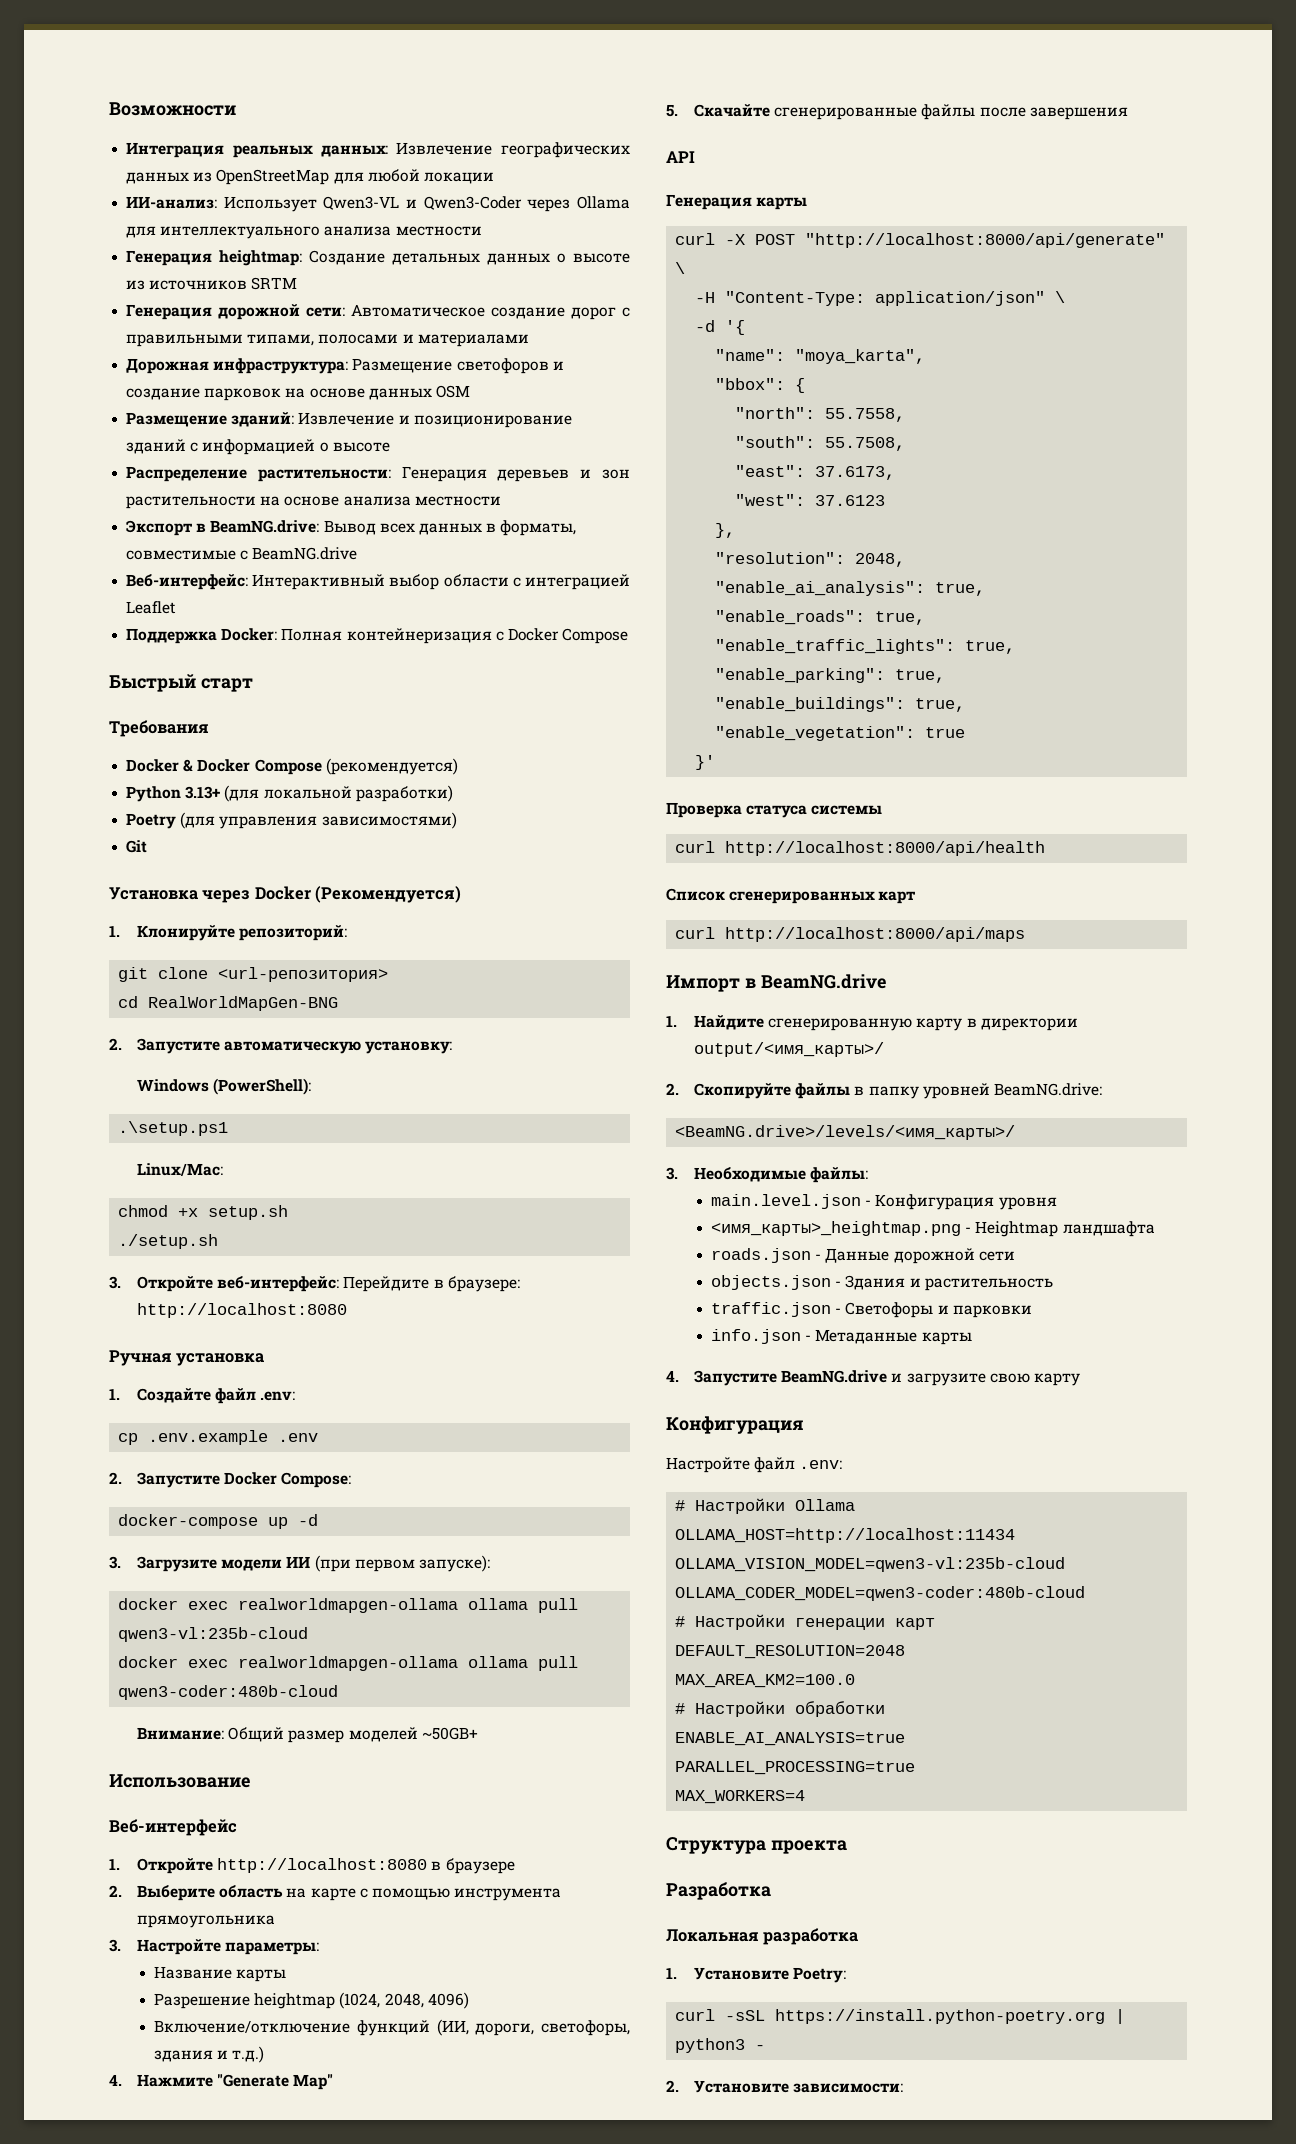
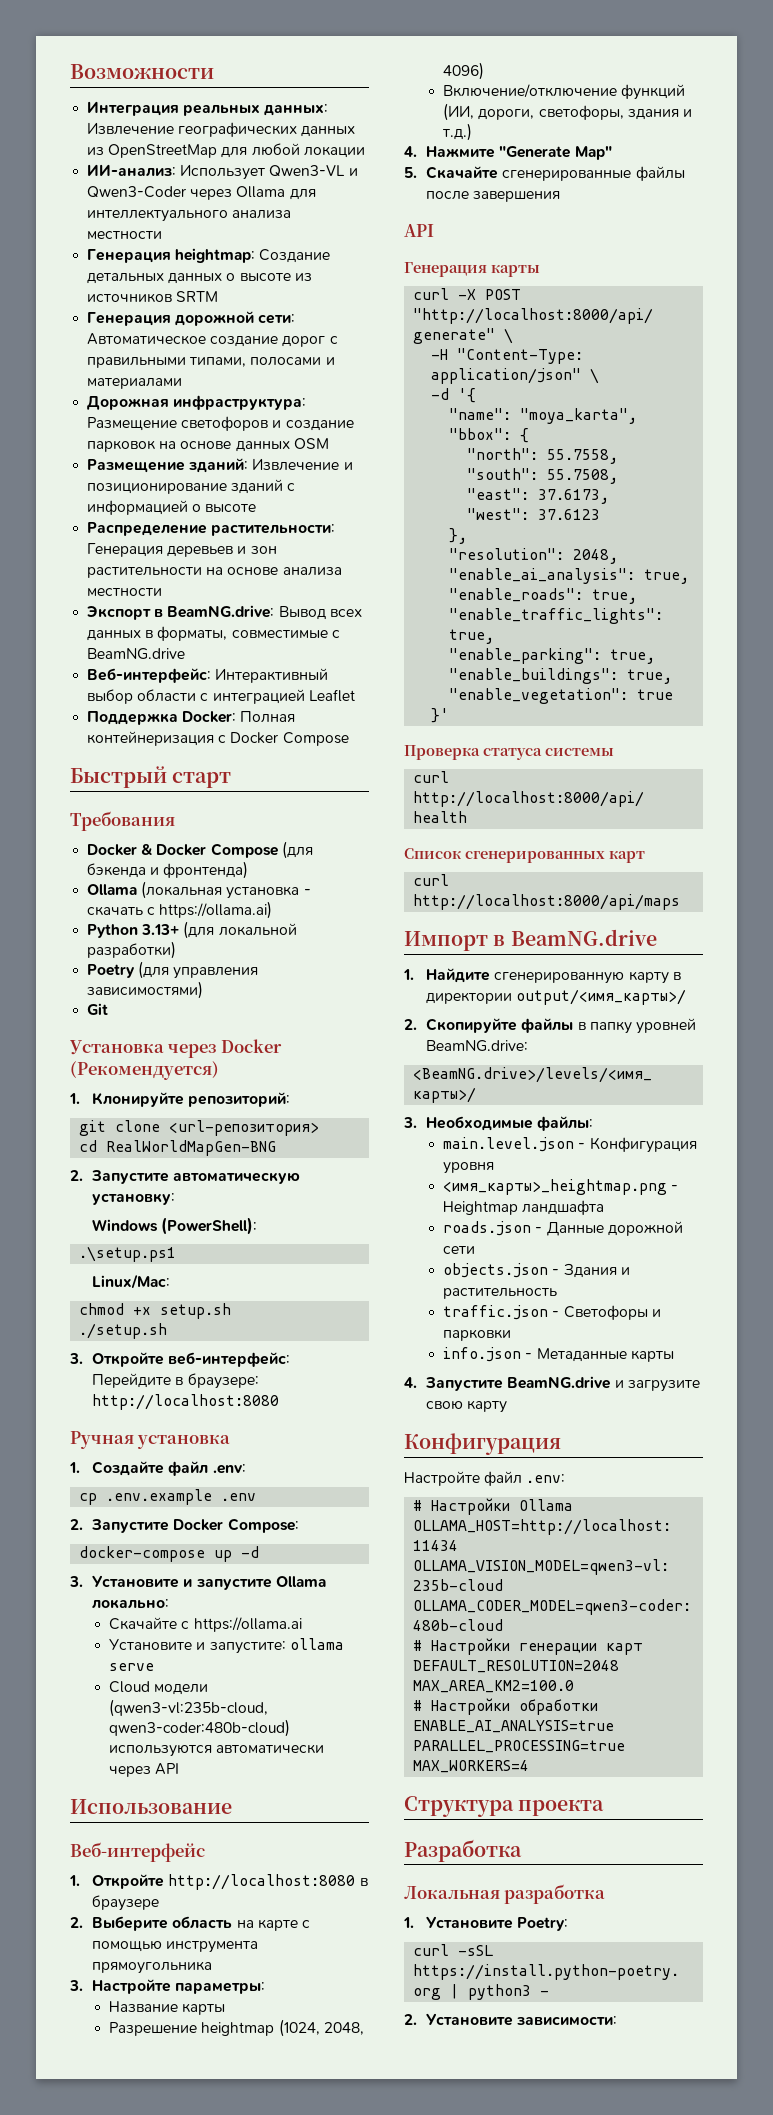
- Docker & Docker Compose (рекомендуется)
+ Docker & Docker Compose (для бэкенда и фронтенда)
+ Ollama (локальная установка - скачать с https://ollama.ai)
- 3. Загрузите модели ИИ (при первом запуске):
- docker exec realworldmapgen-ollama ollama pull qwen3-vl:235b-cloud
- docker exec realworldmapgen-ollama ollama pull qwen3-coder:480b-cloud
- Внимание: Общий размер моделей ~50GB+
+ 3. Установите и запустите Ollama локально:
+ Скачайте с https://ollama.ai
+ Установите и запустите: ollama serve
+ Cloud модели (qwen3-vl:235b-cloud, qwen3-coder:480b-cloud) используются автоматически через API

